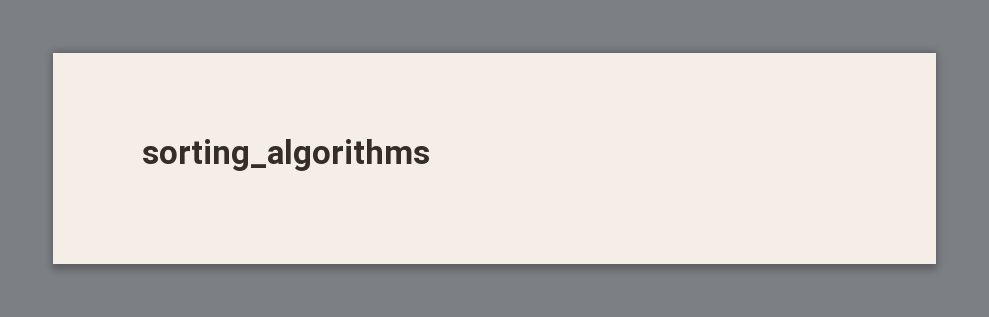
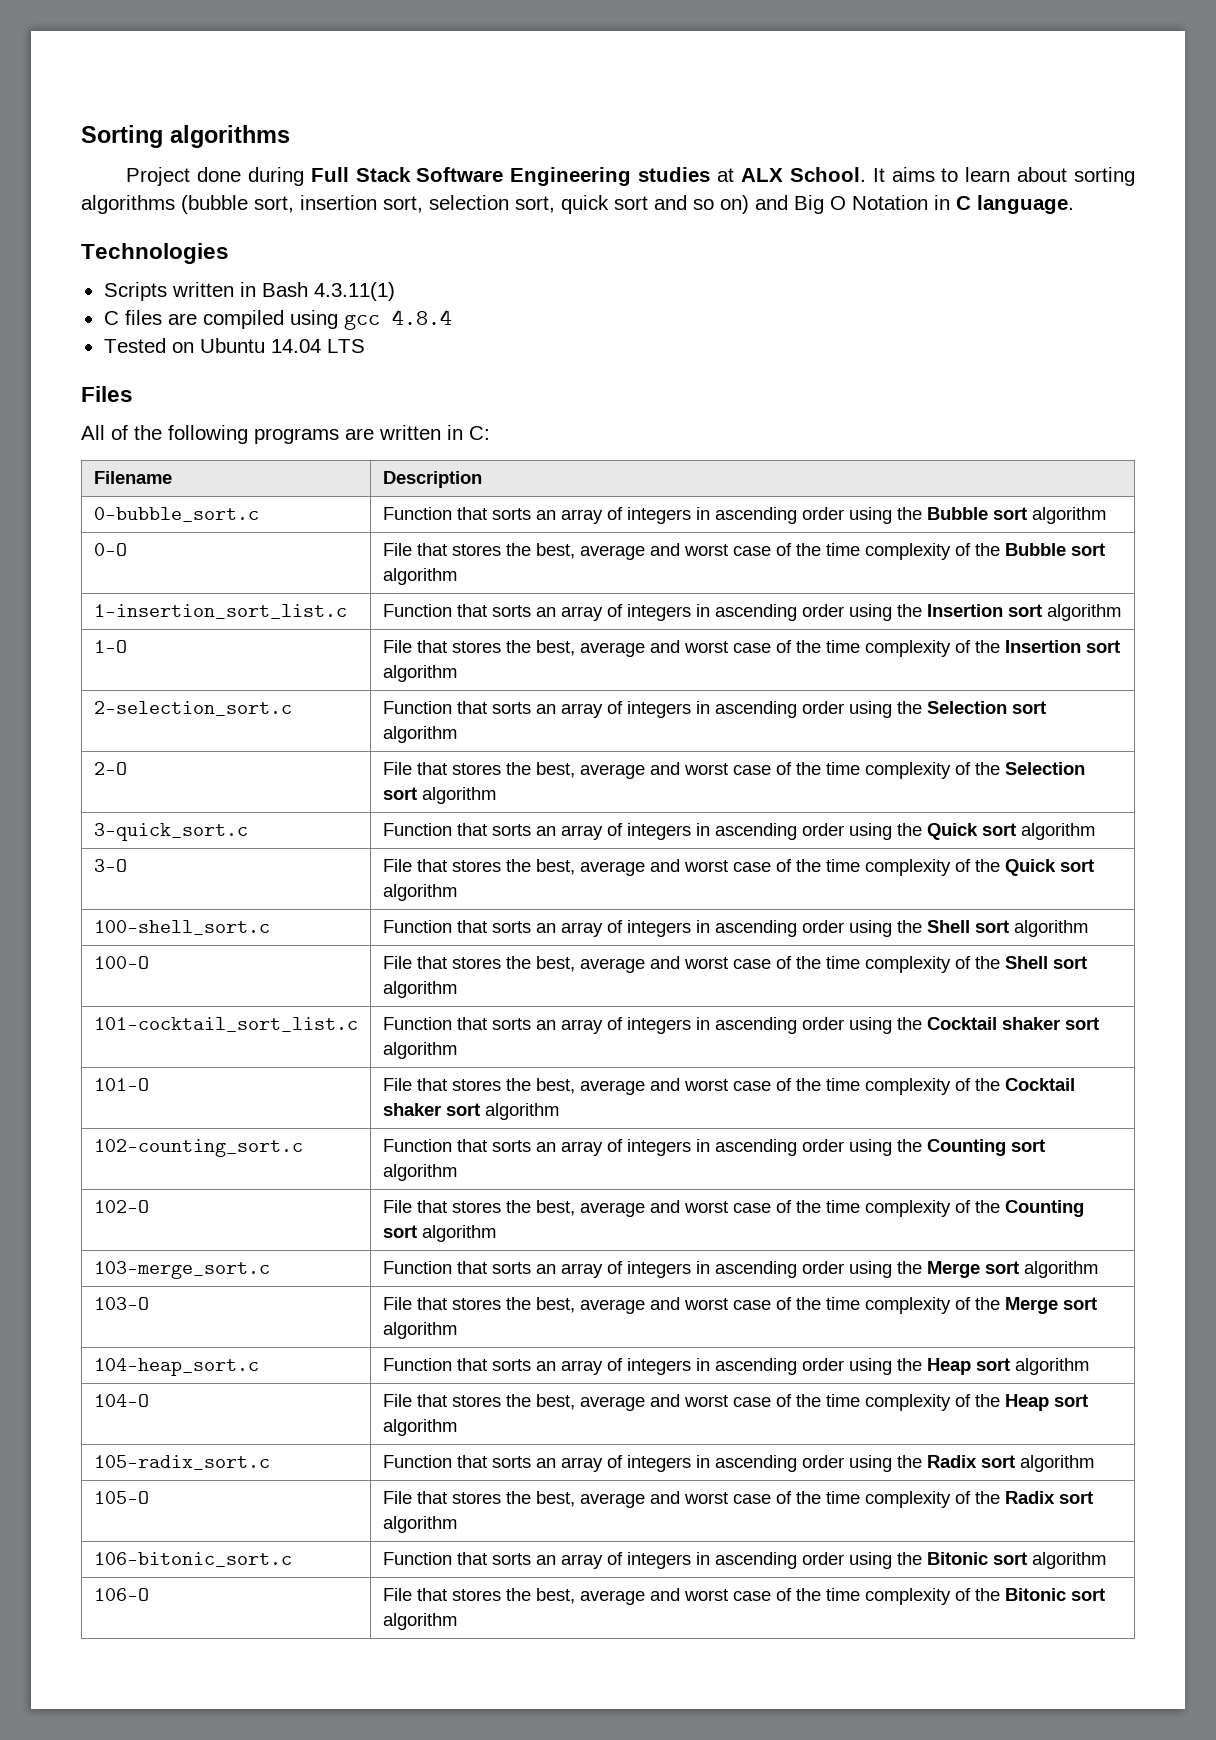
- sorting_algorithms
+ Sorting algorithms
+ Project done during Full Stack Software Engineering studies at ALX School. It aims to learn about sorting algorithms (bubble sort, insertion sort, selection sort, quick sort and so on) and Big O Notation in C language.
+ Technologies
+ Scripts written in Bash 4.3.11(1)
+ C files are compiled using gcc 4.8.4
+ Tested on Ubuntu 14.04 LTS
+ Files
+ All of the following programs are written in C:
+ Filename | Description
+ 0-bubble_sort.c | Function that sorts an array of integers in ascending order using the Bubble sort algorithm
+ 0-O | File that stores the best, average and worst case of the time complexity of the Bubble sort algorithm
+ 1-insertion_sort_list.c | Function that sorts an array of integers in ascending order using the Insertion sort algorithm
+ 1-O | File that stores the best, average and worst case of the time complexity of the Insertion sort algorithm
+ 2-selection_sort.c | Function that sorts an array of integers in ascending order using the Selection sort algorithm
+ 2-O | File that stores the best, average and worst case of the time complexity of the Selection sort algorithm
+ 3-quick_sort.c | Function that sorts an array of integers in ascending order using the Quick sort algorithm
+ 3-O | File that stores the best, average and worst case of the time complexity of the Quick sort algorithm
+ 100-shell_sort.c | Function that sorts an array of integers in ascending order using the Shell sort algorithm
+ 100-O | File that stores the best, average and worst case of the time complexity of the Shell sort algorithm
+ 101-cocktail_sort_list.c | Function that sorts an array of integers in ascending order using the Cocktail shaker sort algorithm
+ 101-O | File that stores the best, average and worst case of the time complexity of the Cocktail shaker sort algorithm
+ 102-counting_sort.c | Function that sorts an array of integers in ascending order using the Counting sort algorithm
+ 102-O | File that stores the best, average and worst case of the time complexity of the Counting sort algorithm
+ 103-merge_sort.c | Function that sorts an array of integers in ascending order using the Merge sort algorithm
+ 103-O | File that stores the best, average and worst case of the time complexity of the Merge sort algorithm
+ 104-heap_sort.c | Function that sorts an array of integers in ascending order using the Heap sort algorithm
+ 104-O | File that stores the best, average and worst case of the time complexity of the Heap sort algorithm
+ 105-radix_sort.c | Function that sorts an array of integers in ascending order using the Radix sort algorithm
+ 105-O | File that stores the best, average and worst case of the time complexity of the Radix sort algorithm
+ 106-bitonic_sort.c | Function that sorts an array of integers in ascending order using the Bitonic sort algorithm
+ 106-O | File that stores the best, average and worst case of the time complexity of the Bitonic sort algorithm

